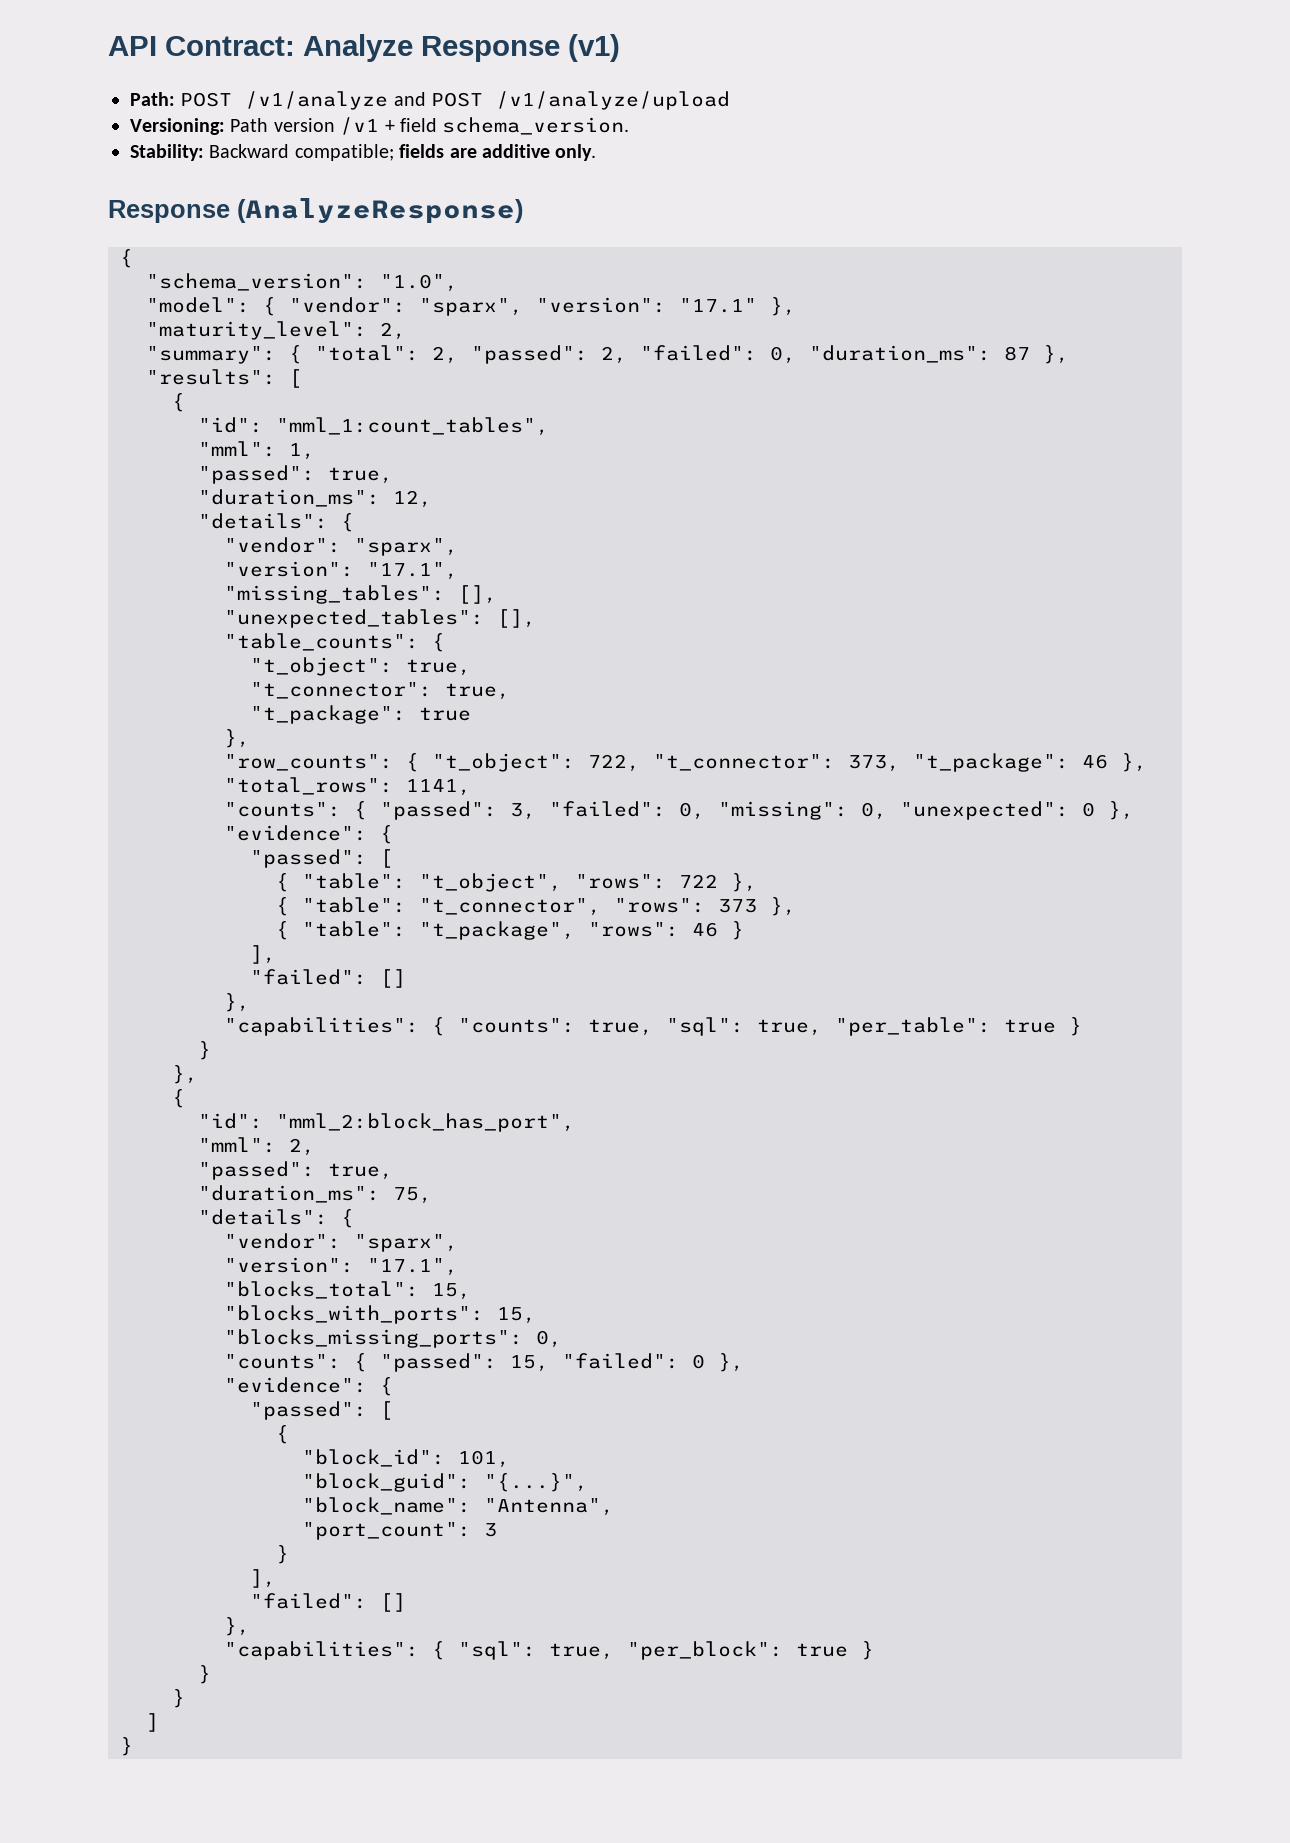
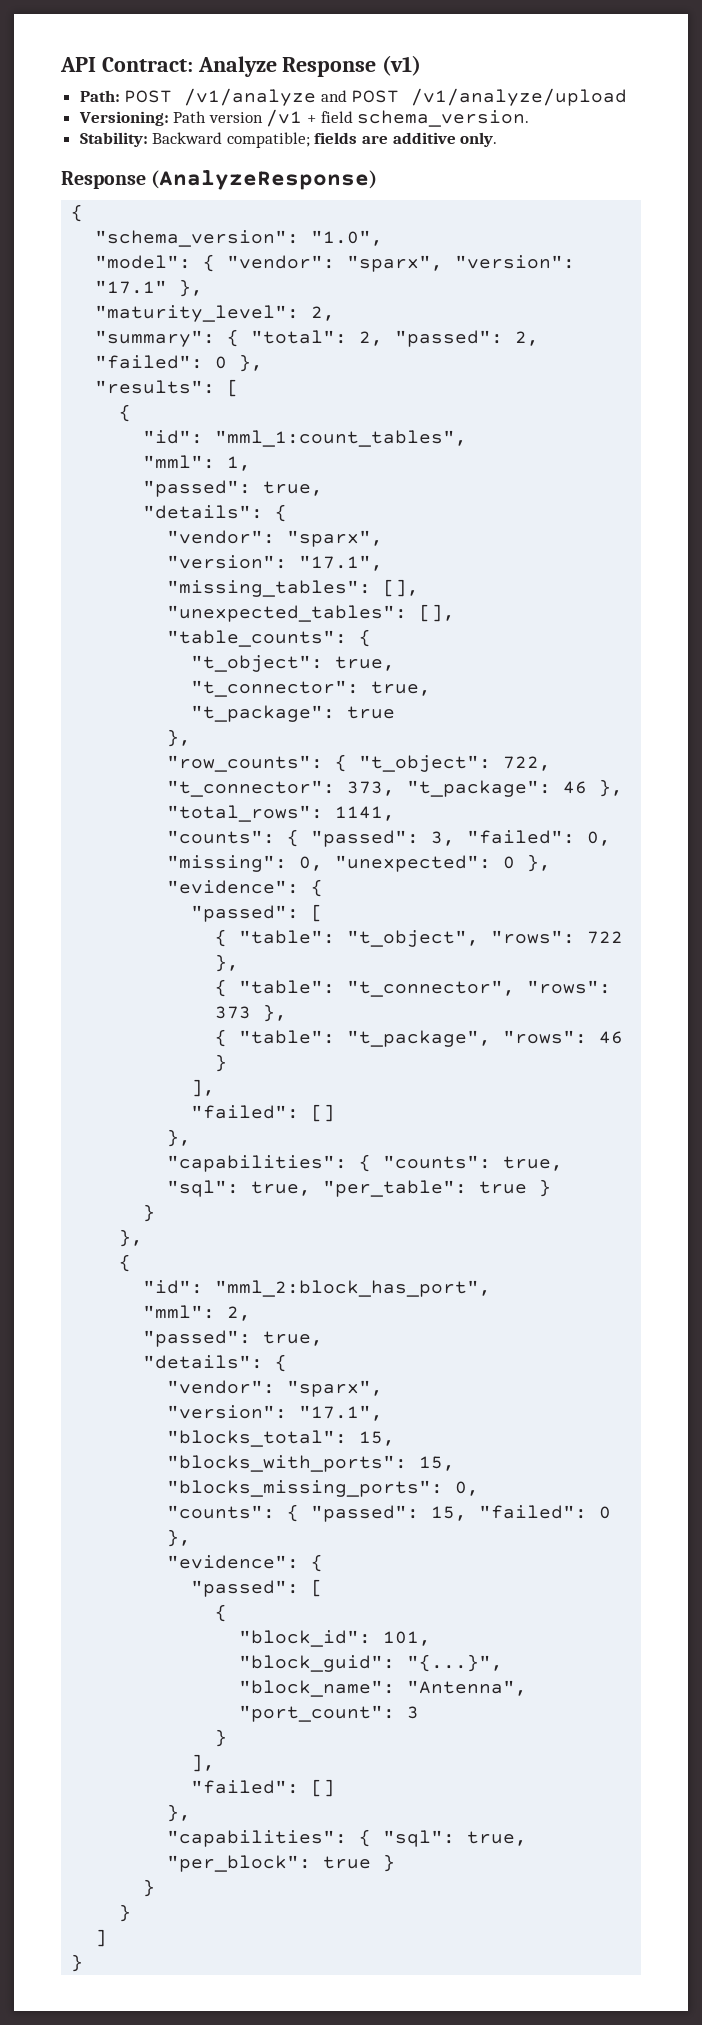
- "summary": { "total": 2, "passed": 2, "failed": 0, "duration_ms": 87 },
+ "summary": { "total": 2, "passed": 2, "failed": 0 },
- "duration_ms": 12,
- "duration_ms": 75,

